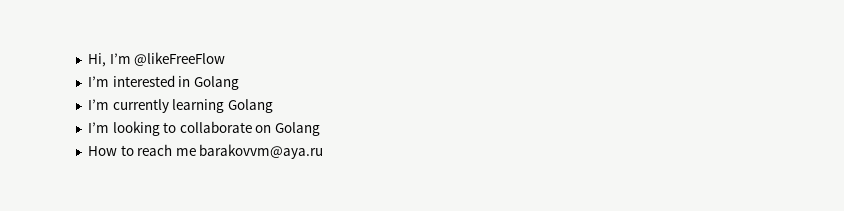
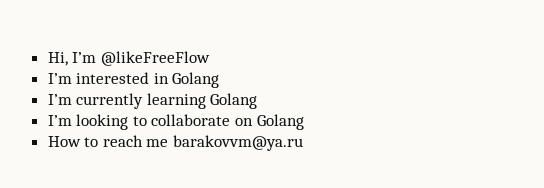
- How to reach me barakovvm@aya.ru
+ How to reach me barakovvm@ya.ru

